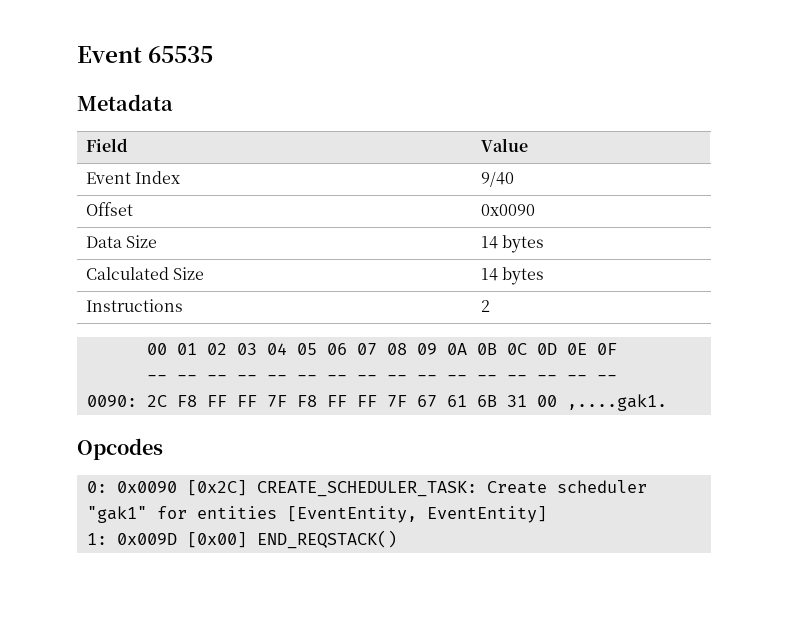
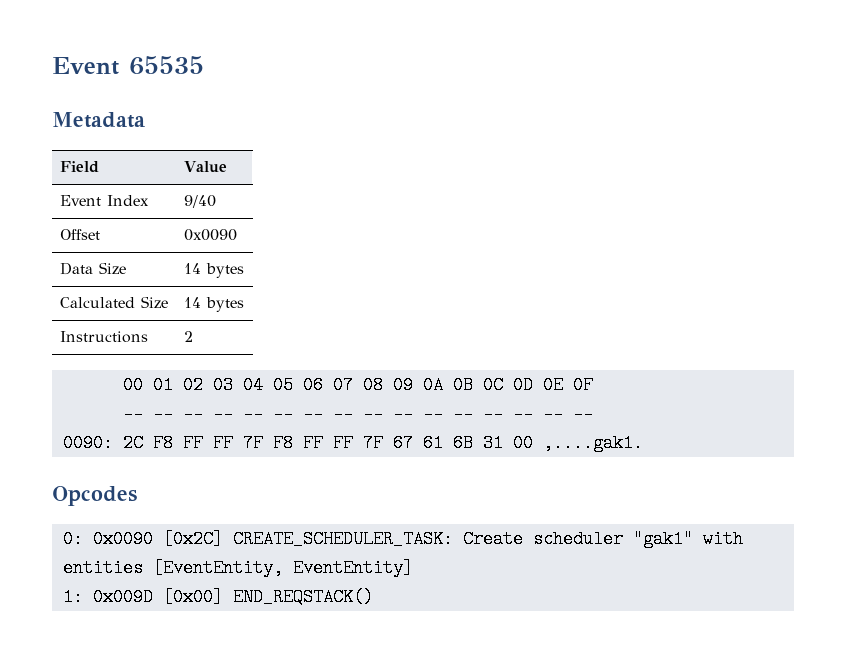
- 0: 0x0090 [0x2C] CREATE_SCHEDULER_TASK: Create scheduler "gak1" for entities [EventEntity, EventEntity]
+ 0: 0x0090 [0x2C] CREATE_SCHEDULER_TASK: Create scheduler "gak1" with entities [EventEntity, EventEntity]

